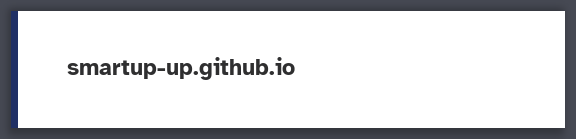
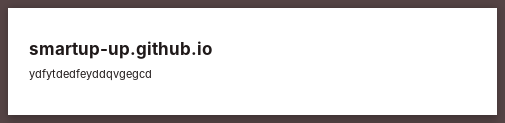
+ ydfytdedfeyddqvgegcd

